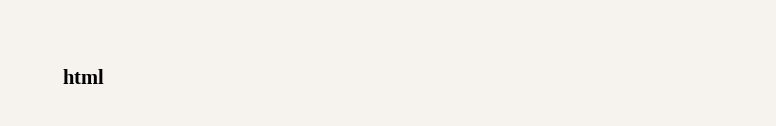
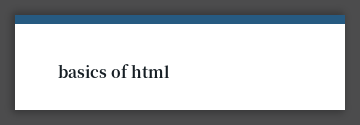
- html
+ basics of html

